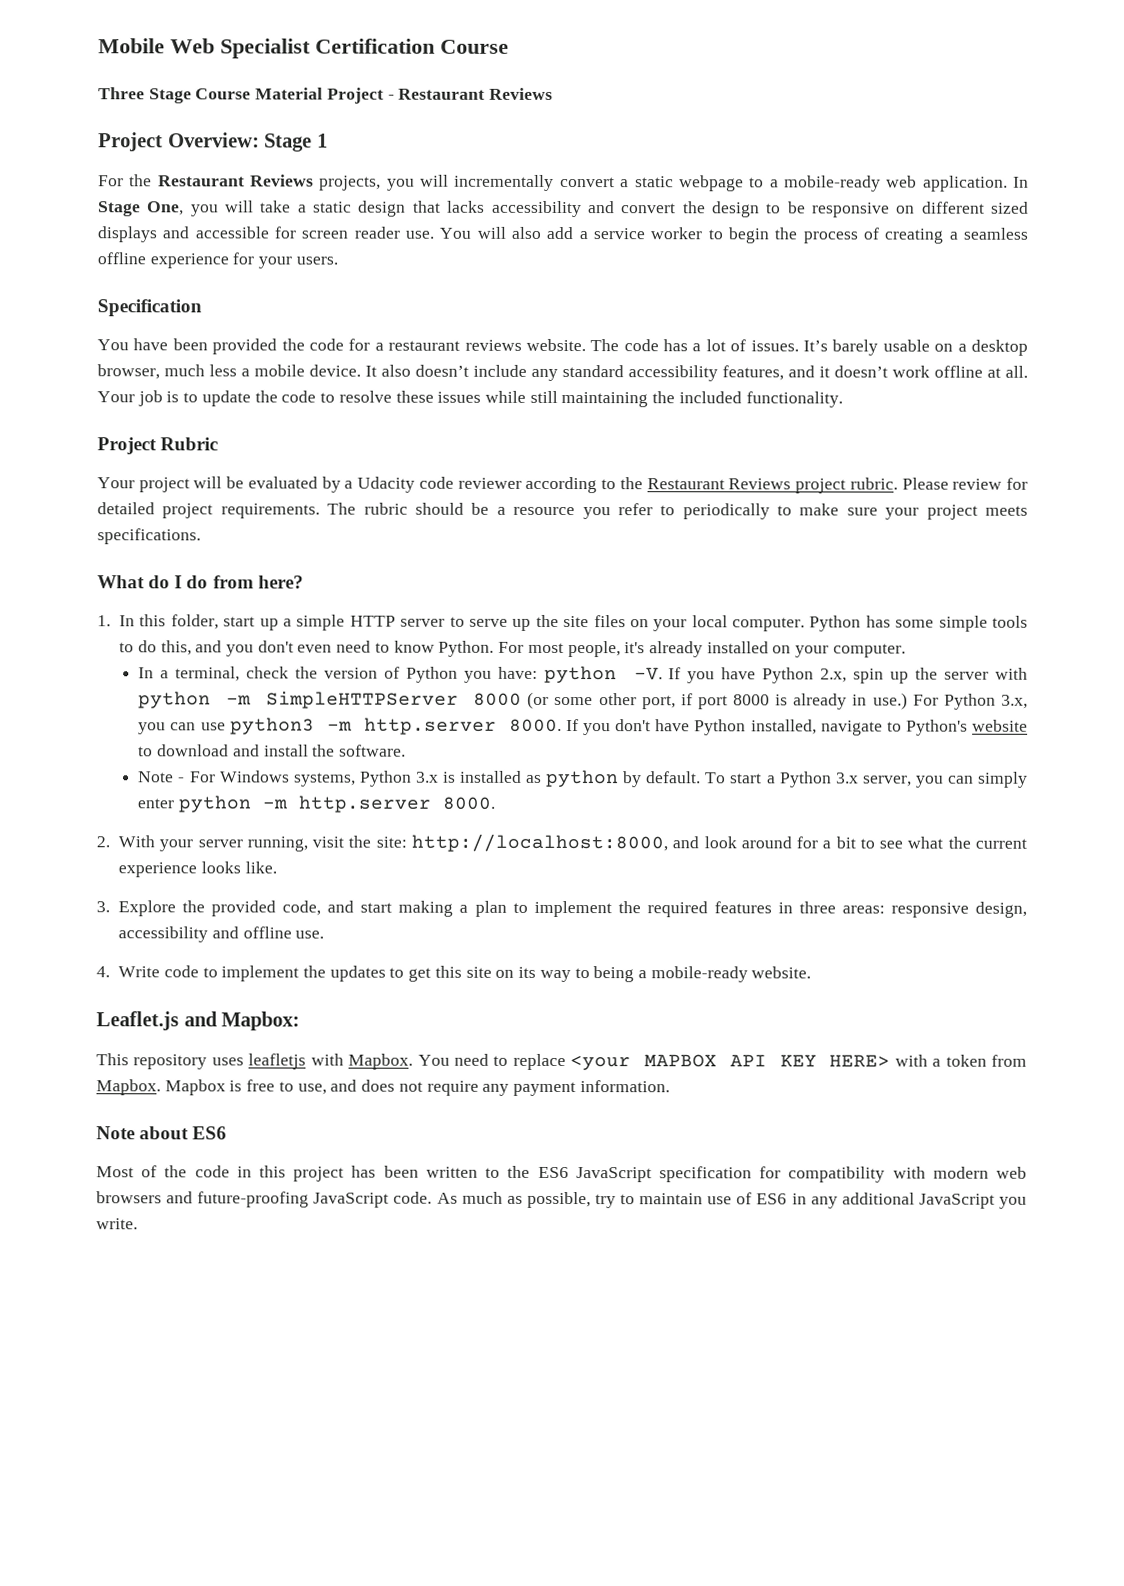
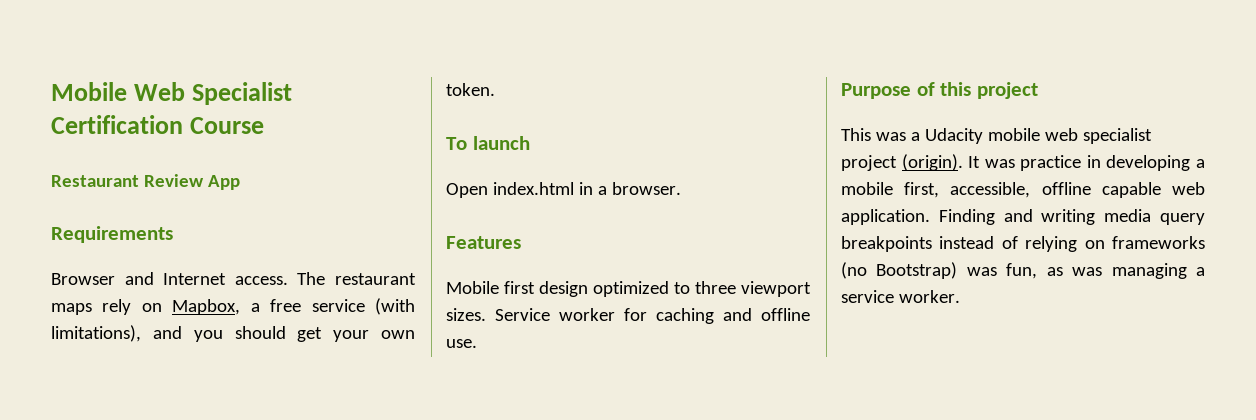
- Three Stage Course Material Project - Restaurant Reviews
- Project Overview: Stage 1
- For the Restaurant Reviews projects, you will incrementally convert a static webpage to a mobile-ready web application. In Stage One, you will take a static design that lacks accessibility and convert the design to be responsive on different sized displays and accessible for screen reader use. You will also add a service worker to begin the process of creating a seamless offline experience for your users.
- Specification
- You have been provided the code for a restaurant reviews website. The code has a lot of issues. It’s barely usable on a desktop browser, much less a mobile device. It also doesn’t include any standard accessibility features, and it doesn’t work offline at all. Your job is to update the code to resolve these issues while still maintaining the included functionality.
- Project Rubric
- Your project will be evaluated by a Udacity code reviewer according to the Restaurant Reviews project rubric. Please review for detailed project requirements. The rubric should be a resource you refer to periodically to make sure your project meets specifications.
- What do I do from here?
- 1. In this folder, start up a simple HTTP server to serve up the site files on your local computer. Python has some simple tools to do this, and you don't even need to know Python. For most people, it's already installed on your computer.
- In a terminal, check the version of Python you have: python -V. If you have Python 2.x, spin up the server with python -m SimpleHTTPServer 8000 (or some other port, if port 8000 is already in use.) For Python 3.x, you can use python3 -m http.server 8000. If you don't have Python installed, navigate to Python's website to download and install the software.
- Note - For Windows systems, Python 3.x is installed as python by default. To start a Python 3.x server, you can simply enter python -m http.server 8000.
- 2. With your server running, visit the site: http://localhost:8000, and look around for a bit to see what the current experience looks like.
- 3. Explore the provided code, and start making a plan to implement the required features in three areas: responsive design, accessibility and offline use.
- 4. Write code to implement the updates to get this site on its way to being a mobile-ready website.
- Leaflet.js and Mapbox:
- This repository uses leafletjs with Mapbox. You need to replace <your MAPBOX API KEY HERE> with a token from Mapbox. Mapbox is free to use, and does not require any payment information.
- Note about ES6
- Most of the code in this project has been written to the ES6 JavaScript specification for compatibility with modern web browsers and future-proofing JavaScript code. As much as possible, try to maintain use of ES6 in any additional JavaScript you write.
+ Restaurant Review App
+ Requirements
+ Browser and Internet access. The restaurant maps rely on Mapbox, a free service (with limitations), and you should get your own token.
+ To launch
+ Open index.html in a browser.
+ Features
+ Mobile first design optimized to three viewport sizes. Service worker for caching and offline use.
+ Purpose of this project
+ This was a Udacity mobile web specialist project (origin). It was practice in developing a mobile first, accessible, offline capable web application. Finding and writing media query breakpoints instead of relying on frameworks (no Bootstrap) was fun, as was managing a service worker.

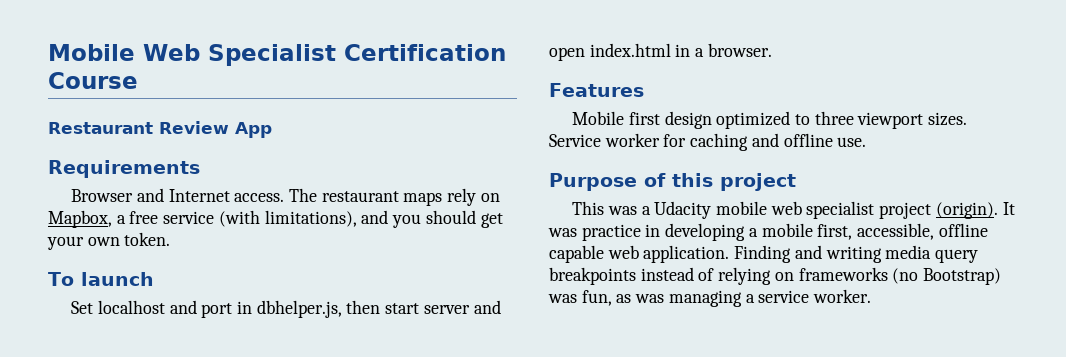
- Open index.html in a browser.
+ Set localhost and port in dbhelper.js, then start server and open index.html in a browser.

